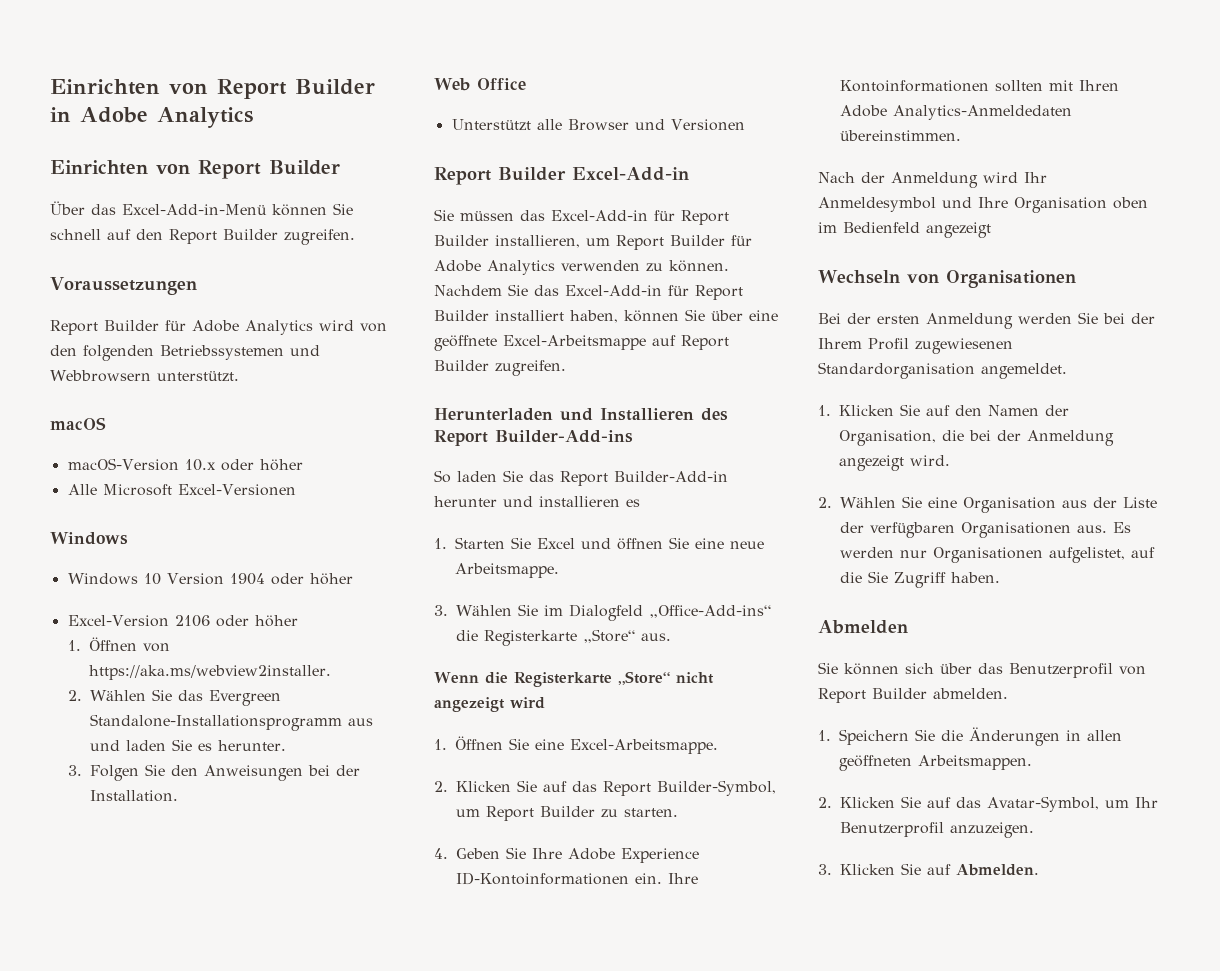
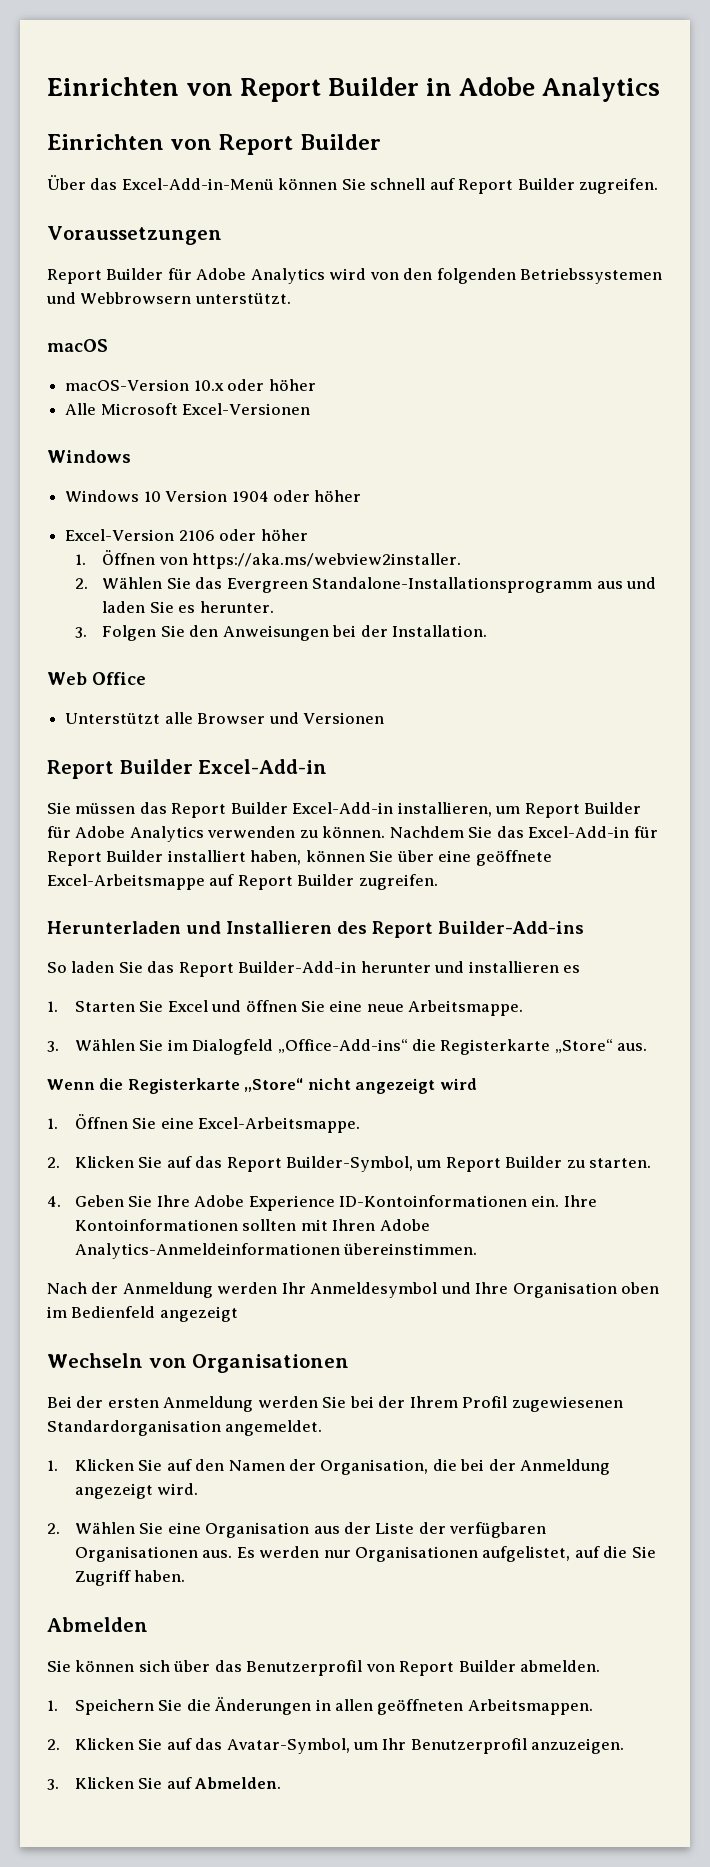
- Über das Excel-Add-in-Menü können Sie schnell auf den Report Builder zugreifen.
+ Über das Excel-Add-in-Menü können Sie schnell auf Report Builder zugreifen.
- Sie müssen das Excel-Add-in für Report Builder installieren, um Report Builder für Adobe Analytics verwenden zu können.
+ Sie müssen das Report Builder Excel-Add-in installieren, um Report Builder für Adobe Analytics verwenden zu können.
- Ihre Kontoinformationen sollten mit Ihren Adobe Analytics-Anmeldedaten übereinstimmen.
+ Ihre Kontoinformationen sollten mit Ihren Adobe Analytics-Anmeldeinformationen übereinstimmen.
- Nach der Anmeldung wird Ihr Anmeldesymbol und Ihre Organisation oben im Bedienfeld angezeigt
+ Nach der Anmeldung werden Ihr Anmeldesymbol und Ihre Organisation oben im Bedienfeld angezeigt

